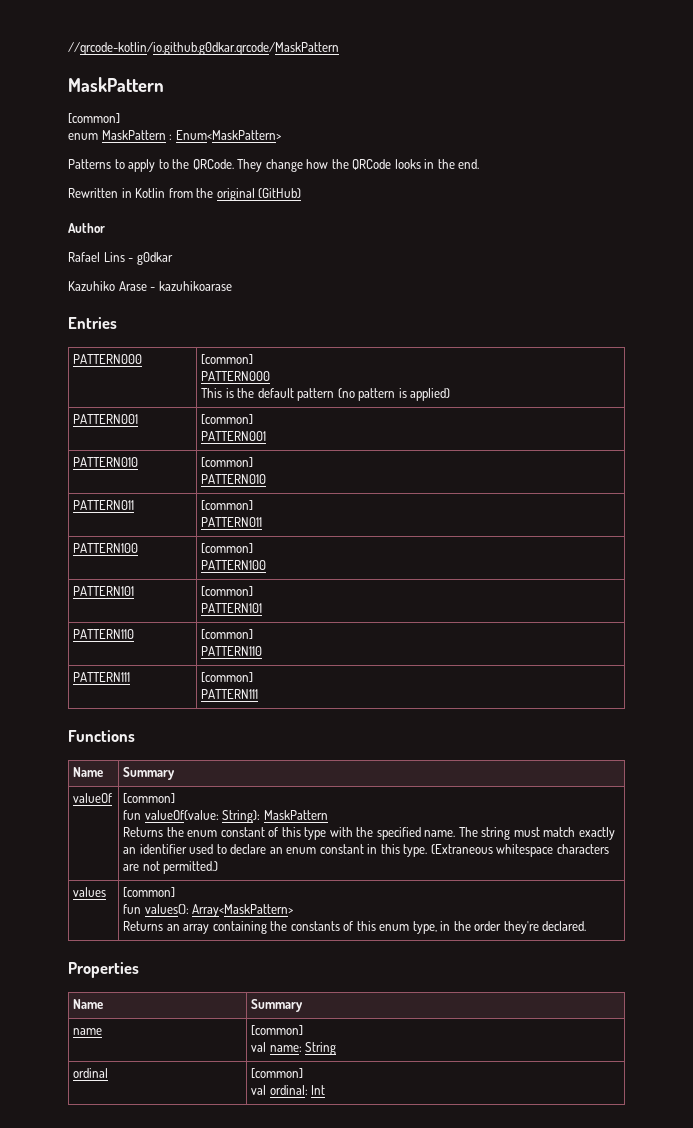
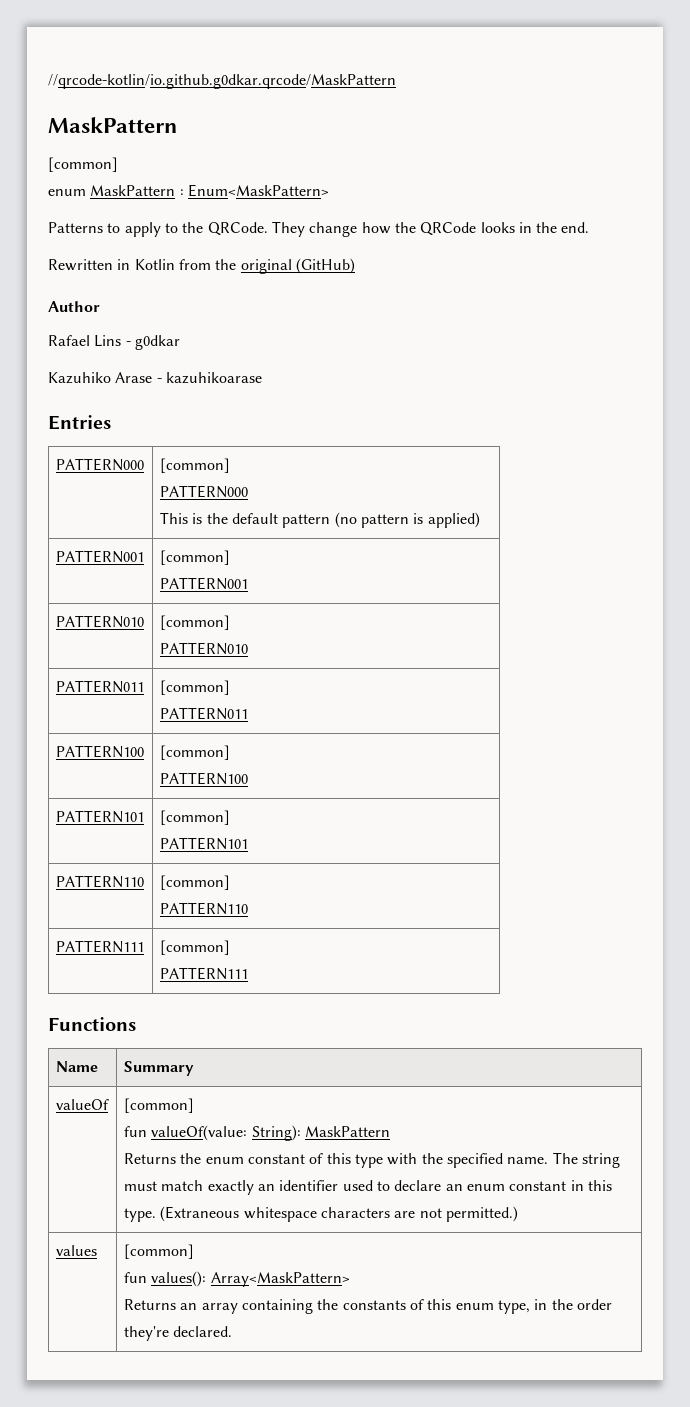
- Properties
- Name | Summary
- name | [common]
- val name: String
- ordinal | [common]
- val ordinal: Int

